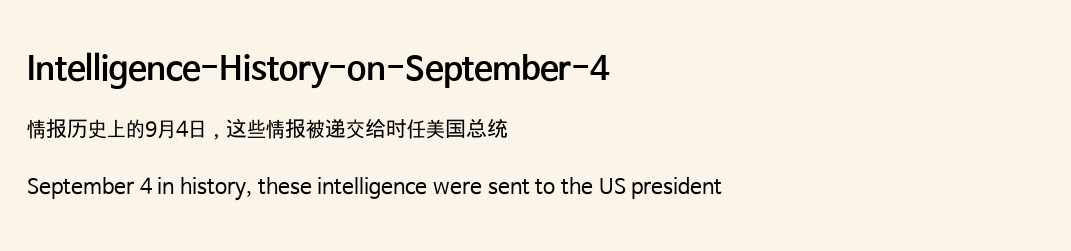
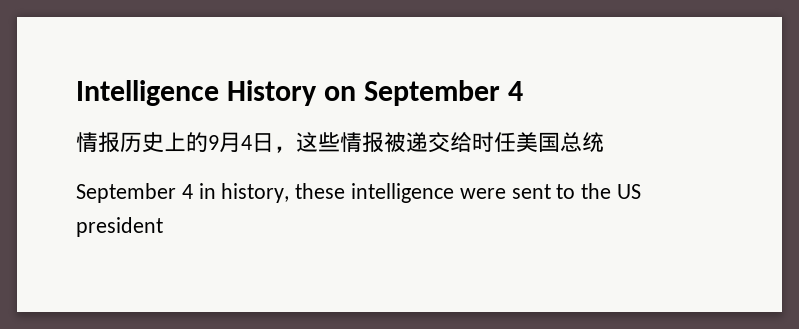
- Intelligence-History-on-September-4
+ Intelligence History on September 4

